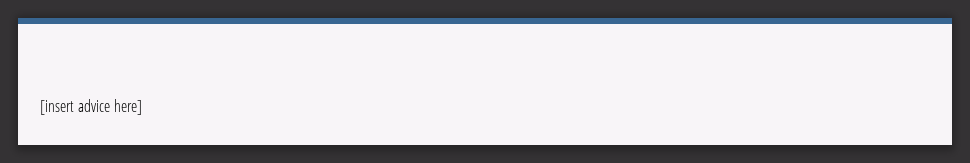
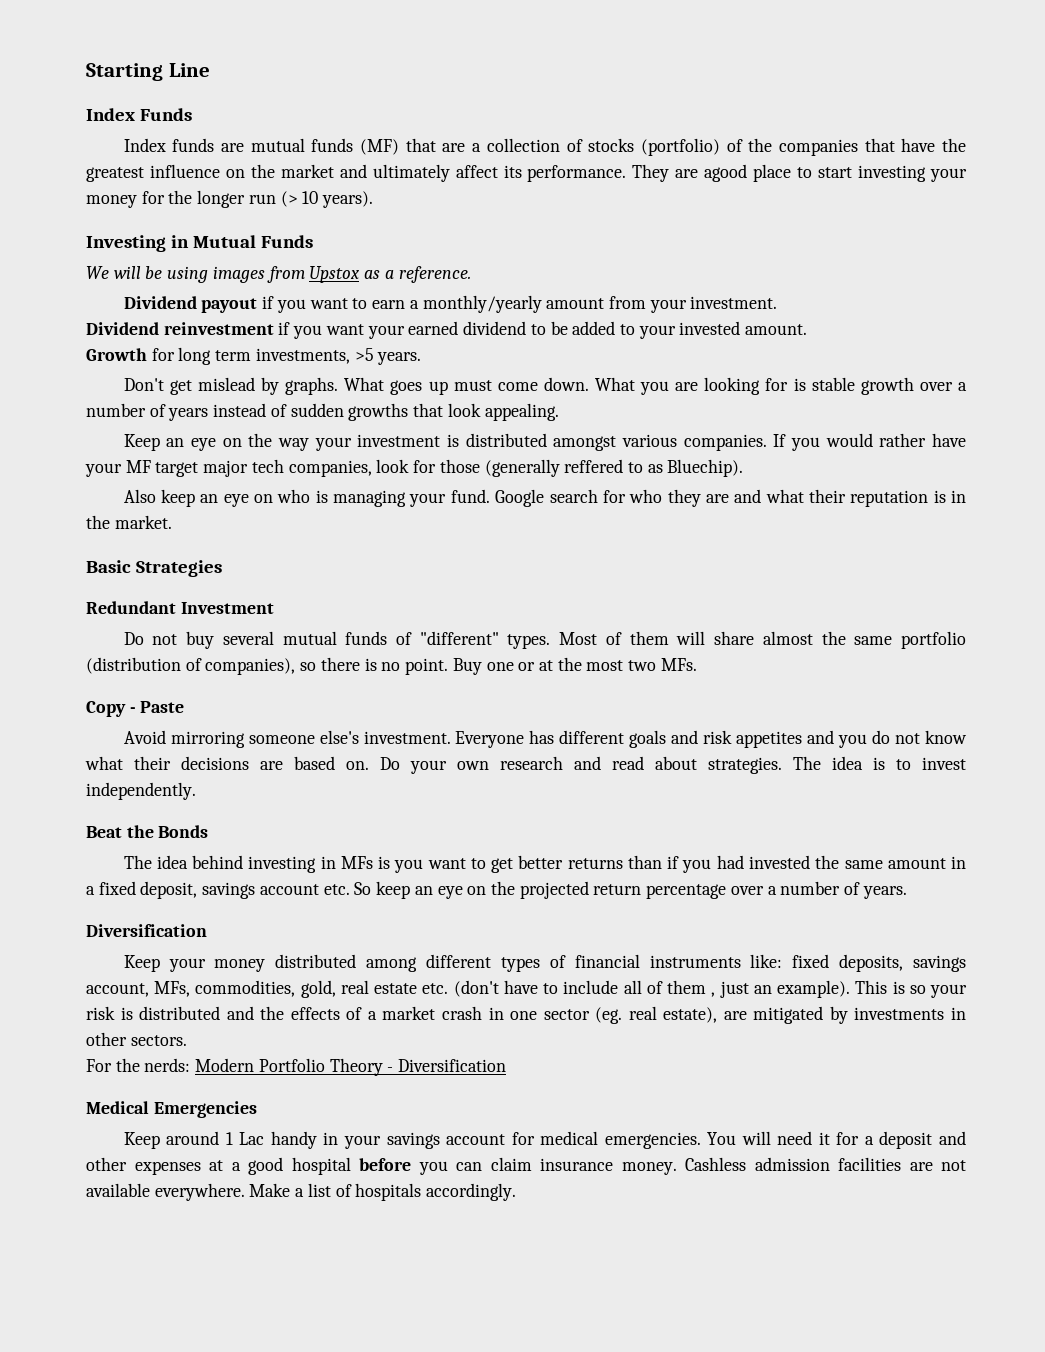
- [insert advice here]
+ Starting Line
+ Index Funds
+ Index funds are mutual funds (MF) that are a collection of stocks (portfolio) of the companies that have the greatest influence on the market and ultimately affect its performance. They are agood place to start investing your money for the longer run (> 10 years).
+ Investing in Mutual Funds
+ We will be using images from Upstox as a reference.
+ Dividend payout if you want to earn a monthly/yearly amount from your investment.
+ Dividend reinvestment if you want your earned dividend to be added to your invested amount.
+ Growth for long term investments, >5 years.
+ Don't get mislead by graphs. What goes up must come down. What you are looking for is stable growth over a number of years instead of sudden growths that look appealing.
+ Keep an eye on the way your investment is distributed amongst various companies. If you would rather have your MF target major tech companies, look for those (generally reffered to as Bluechip).
+ Also keep an eye on who is managing your fund. Google search for who they are and what their reputation is in the market.
+ Basic Strategies
+ Redundant Investment
+ Do not buy several mutual funds of "different" types. Most of them will share almost the same portfolio (distribution of companies), so there is no point. Buy one or at the most two MFs.
+ Copy - Paste
+ Avoid mirroring someone else's investment. Everyone has different goals and risk appetites and you do not know what their decisions are based on. Do your own research and read about strategies. The idea is to invest independently.
+ Beat the Bonds
+ The idea behind investing in MFs is you want to get better returns than if you had invested the same amount in a fixed deposit, savings account etc. So keep an eye on the projected return percentage over a number of years.
+ Diversification
+ Keep your money distributed among different types of financial instruments like: fixed deposits, savings account, MFs, commodities, gold, real estate etc. (don't have to include all of them , just an example). This is so your risk is distributed and the effects of a market crash in one sector (eg. real estate), are mitigated by investments in other sectors.
+ For the nerds: Modern Portfolio Theory - Diversification
+ Medical Emergencies
+ Keep around 1 Lac handy in your savings account for medical emergencies. You will need it for a deposit and other expenses at a good hospital before you can claim insurance money. Cashless admission facilities are not available everywhere. Make a list of hospitals accordingly.

